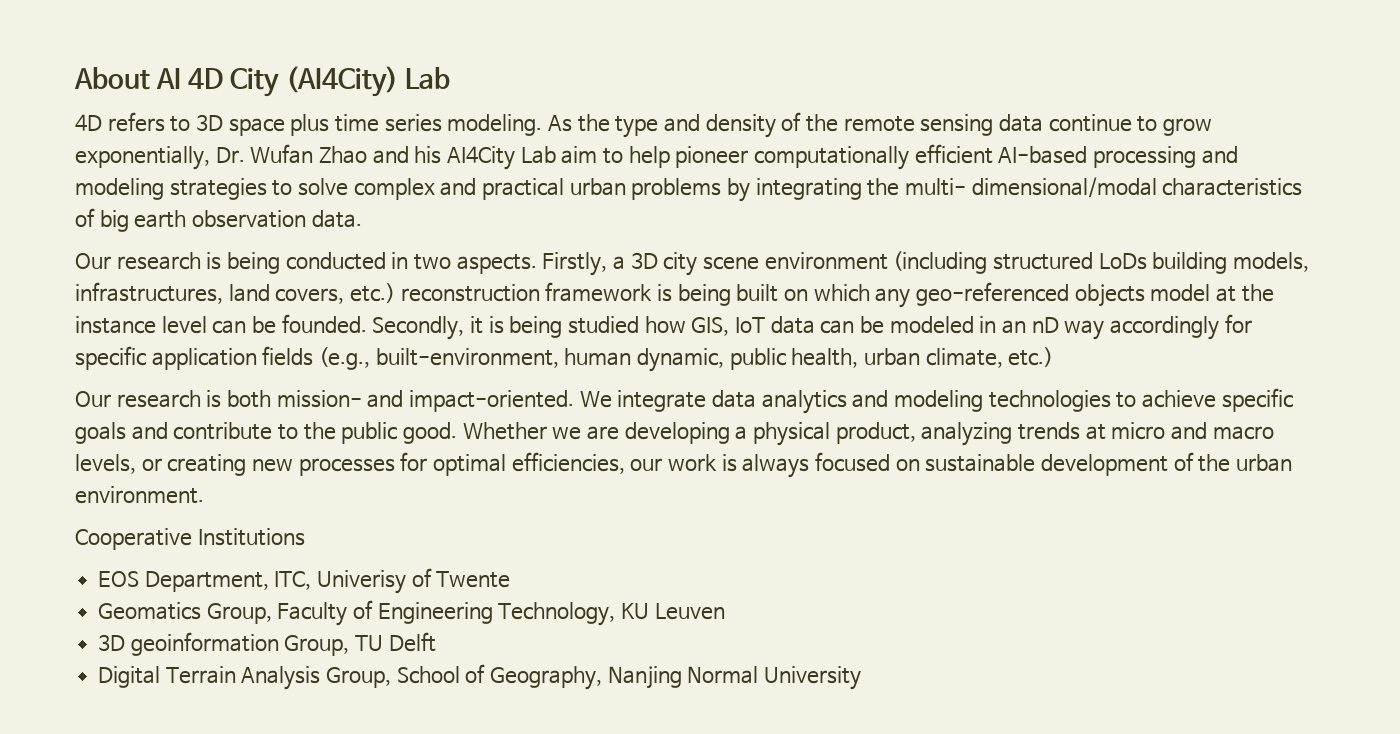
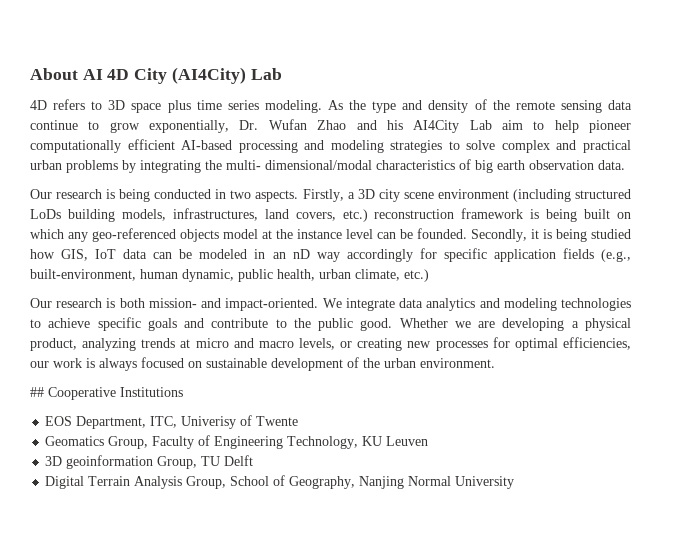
- Cooperative Institutions
+ ## Cooperative Institutions

